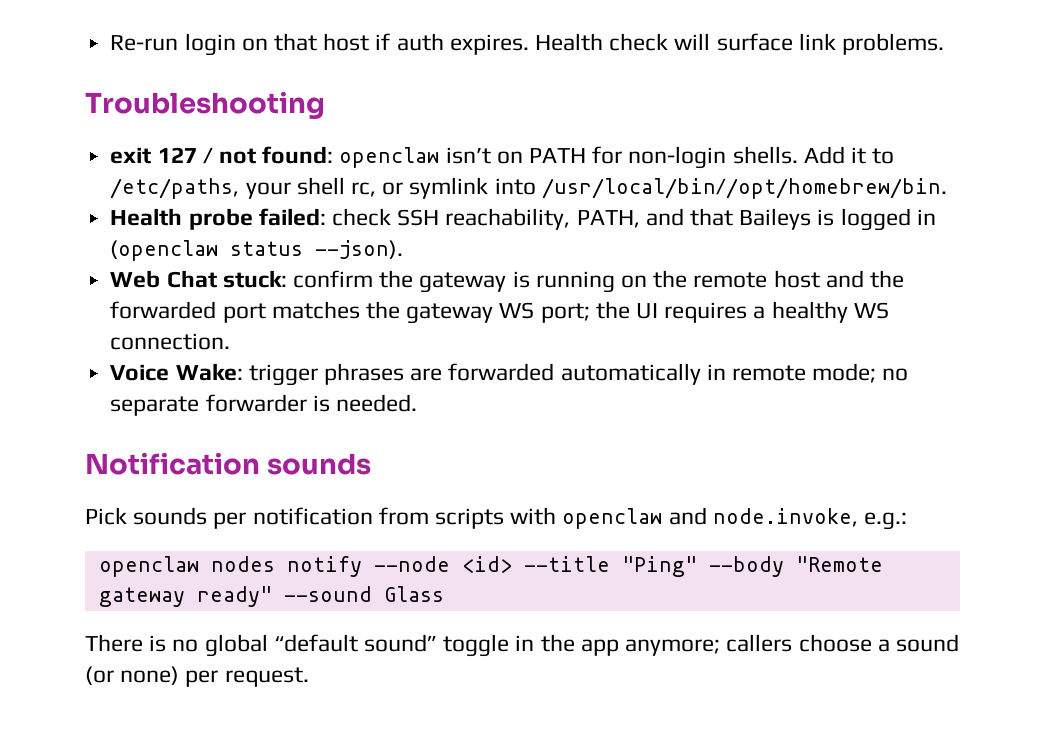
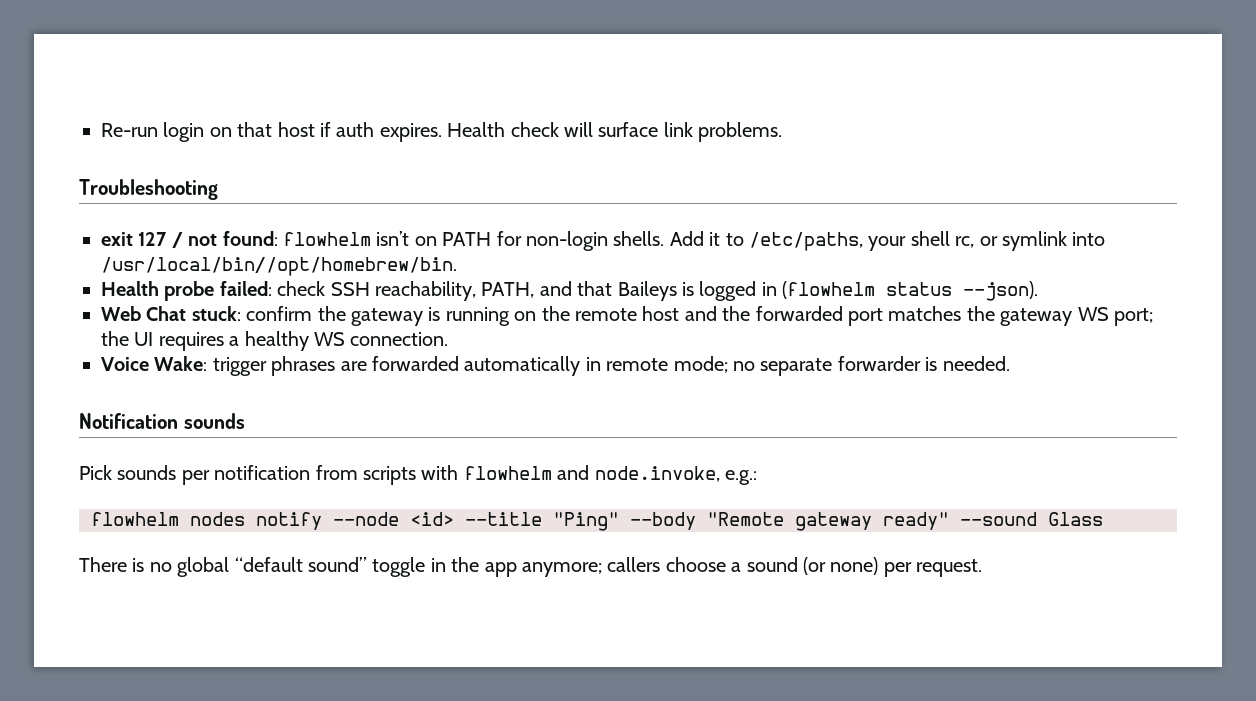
- exit 127 / not found: openclaw isn’t on PATH for non-login shells.
+ exit 127 / not found: flowhelm isn’t on PATH for non-login shells.
- Health probe failed: check SSH reachability, PATH, and that Baileys is logged in (openclaw status --json).
+ Health probe failed: check SSH reachability, PATH, and that Baileys is logged in (flowhelm status --json).
- Pick sounds per notification from scripts with openclaw and node.invoke, e.g.:
+ Pick sounds per notification from scripts with flowhelm and node.invoke, e.g.:
- openclaw nodes notify --node <id> --title "Ping" --body "Remote gateway ready" --sound Glass
+ flowhelm nodes notify --node <id> --title "Ping" --body "Remote gateway ready" --sound Glass

